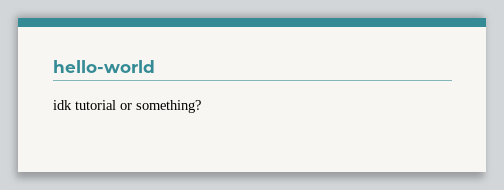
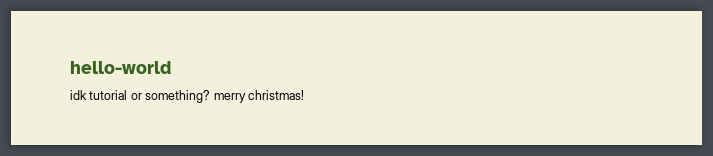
- idk tutorial or something?
+ idk tutorial or something? merry christmas!

